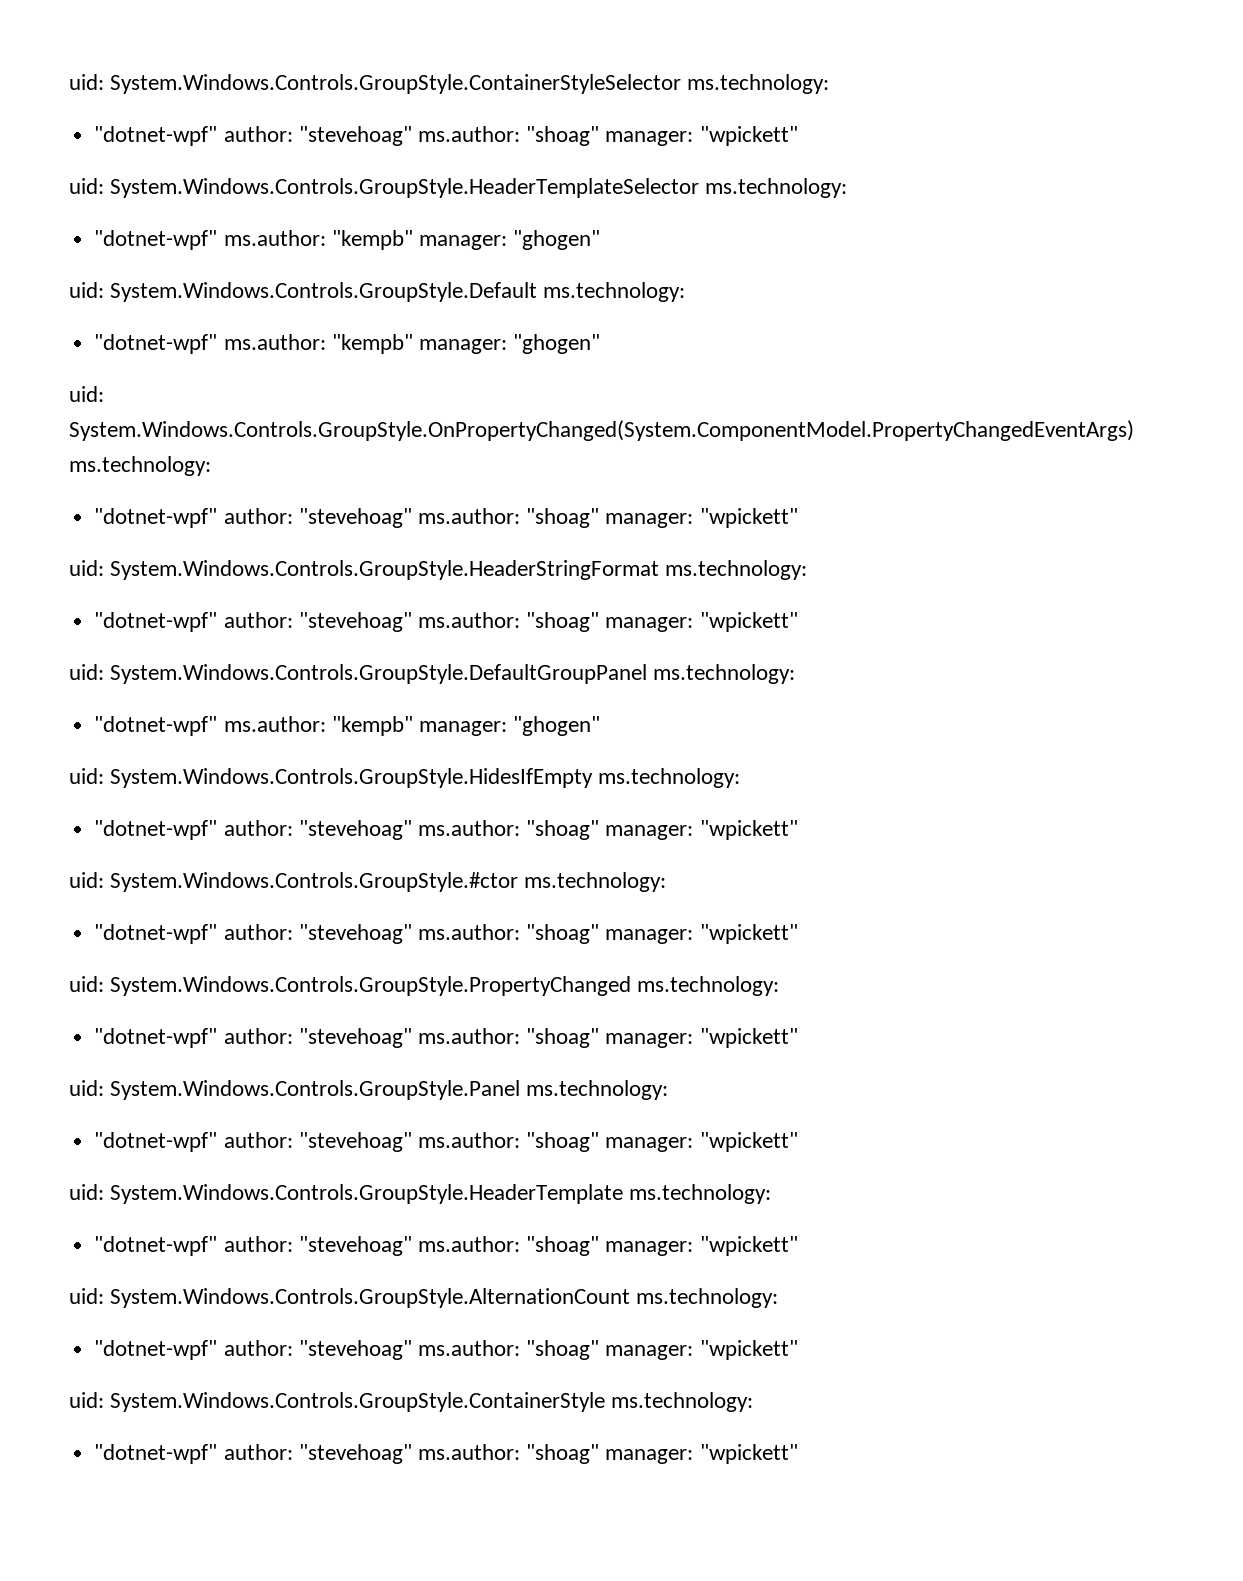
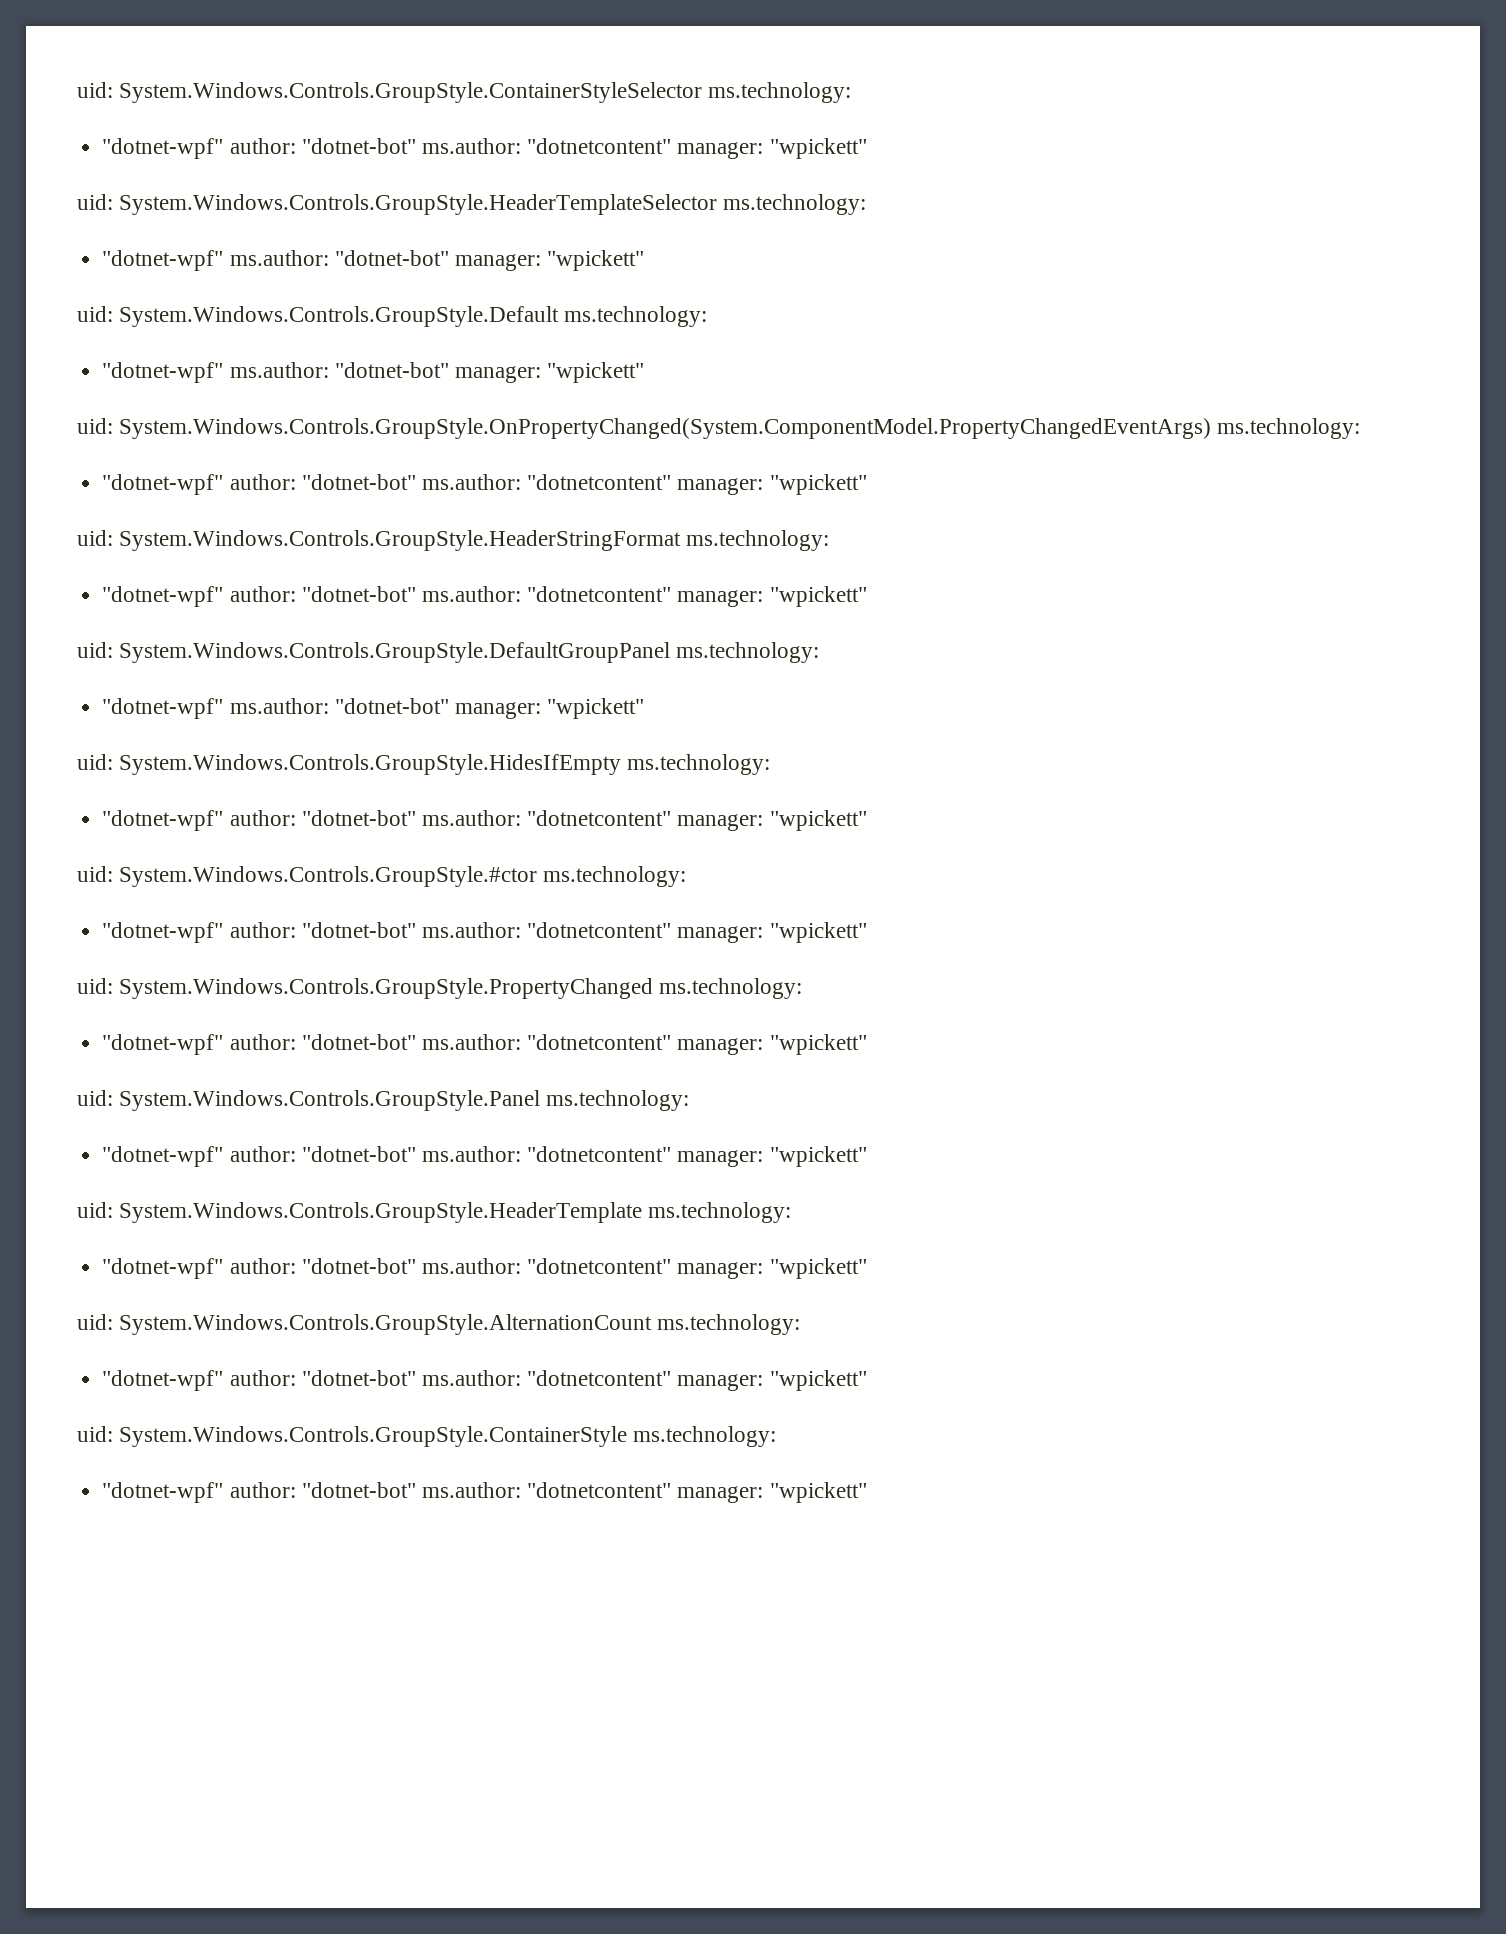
  uid: System.Windows.Controls.GroupStyle.ContainerStyleSelector ms.technology:
- "dotnet-wpf" author: "stevehoag" ms.author: "shoag" manager: "wpickett"
+ "dotnet-wpf" author: "dotnet-bot" ms.author: "dotnetcontent" manager: "wpickett"
  uid: System.Windows.Controls.GroupStyle.HeaderTemplateSelector ms.technology:
- "dotnet-wpf" ms.author: "kempb" manager: "ghogen"
+ "dotnet-wpf" ms.author: "dotnet-bot" manager: "wpickett"
  uid: System.Windows.Controls.GroupStyle.Default ms.technology:
- "dotnet-wpf" ms.author: "kempb" manager: "ghogen"
+ "dotnet-wpf" ms.author: "dotnet-bot" manager: "wpickett"
  uid: System.Windows.Controls.GroupStyle.OnPropertyChanged(System.ComponentModel.PropertyChangedEventArgs) ms.technology:
- "dotnet-wpf" author: "stevehoag" ms.author: "shoag" manager: "wpickett"
+ "dotnet-wpf" author: "dotnet-bot" ms.author: "dotnetcontent" manager: "wpickett"
  uid: System.Windows.Controls.GroupStyle.HeaderStringFormat ms.technology:
- "dotnet-wpf" author: "stevehoag" ms.author: "shoag" manager: "wpickett"
+ "dotnet-wpf" author: "dotnet-bot" ms.author: "dotnetcontent" manager: "wpickett"
  uid: System.Windows.Controls.GroupStyle.DefaultGroupPanel ms.technology:
- "dotnet-wpf" ms.author: "kempb" manager: "ghogen"
+ "dotnet-wpf" ms.author: "dotnet-bot" manager: "wpickett"
  uid: System.Windows.Controls.GroupStyle.HidesIfEmpty ms.technology:
- "dotnet-wpf" author: "stevehoag" ms.author: "shoag" manager: "wpickett"
+ "dotnet-wpf" author: "dotnet-bot" ms.author: "dotnetcontent" manager: "wpickett"
  uid: System.Windows.Controls.GroupStyle.#ctor ms.technology:
- "dotnet-wpf" author: "stevehoag" ms.author: "shoag" manager: "wpickett"
+ "dotnet-wpf" author: "dotnet-bot" ms.author: "dotnetcontent" manager: "wpickett"
  uid: System.Windows.Controls.GroupStyle.PropertyChanged ms.technology:
- "dotnet-wpf" author: "stevehoag" ms.author: "shoag" manager: "wpickett"
+ "dotnet-wpf" author: "dotnet-bot" ms.author: "dotnetcontent" manager: "wpickett"
  uid: System.Windows.Controls.GroupStyle.Panel ms.technology:
- "dotnet-wpf" author: "stevehoag" ms.author: "shoag" manager: "wpickett"
+ "dotnet-wpf" author: "dotnet-bot" ms.author: "dotnetcontent" manager: "wpickett"
  uid: System.Windows.Controls.GroupStyle.HeaderTemplate ms.technology:
- "dotnet-wpf" author: "stevehoag" ms.author: "shoag" manager: "wpickett"
+ "dotnet-wpf" author: "dotnet-bot" ms.author: "dotnetcontent" manager: "wpickett"
  uid: System.Windows.Controls.GroupStyle.AlternationCount ms.technology:
- "dotnet-wpf" author: "stevehoag" ms.author: "shoag" manager: "wpickett"
+ "dotnet-wpf" author: "dotnet-bot" ms.author: "dotnetcontent" manager: "wpickett"
  uid: System.Windows.Controls.GroupStyle.ContainerStyle ms.technology:
- "dotnet-wpf" author: "stevehoag" ms.author: "shoag" manager: "wpickett"
+ "dotnet-wpf" author: "dotnet-bot" ms.author: "dotnetcontent" manager: "wpickett"

